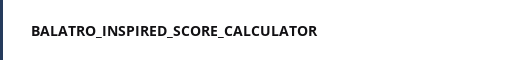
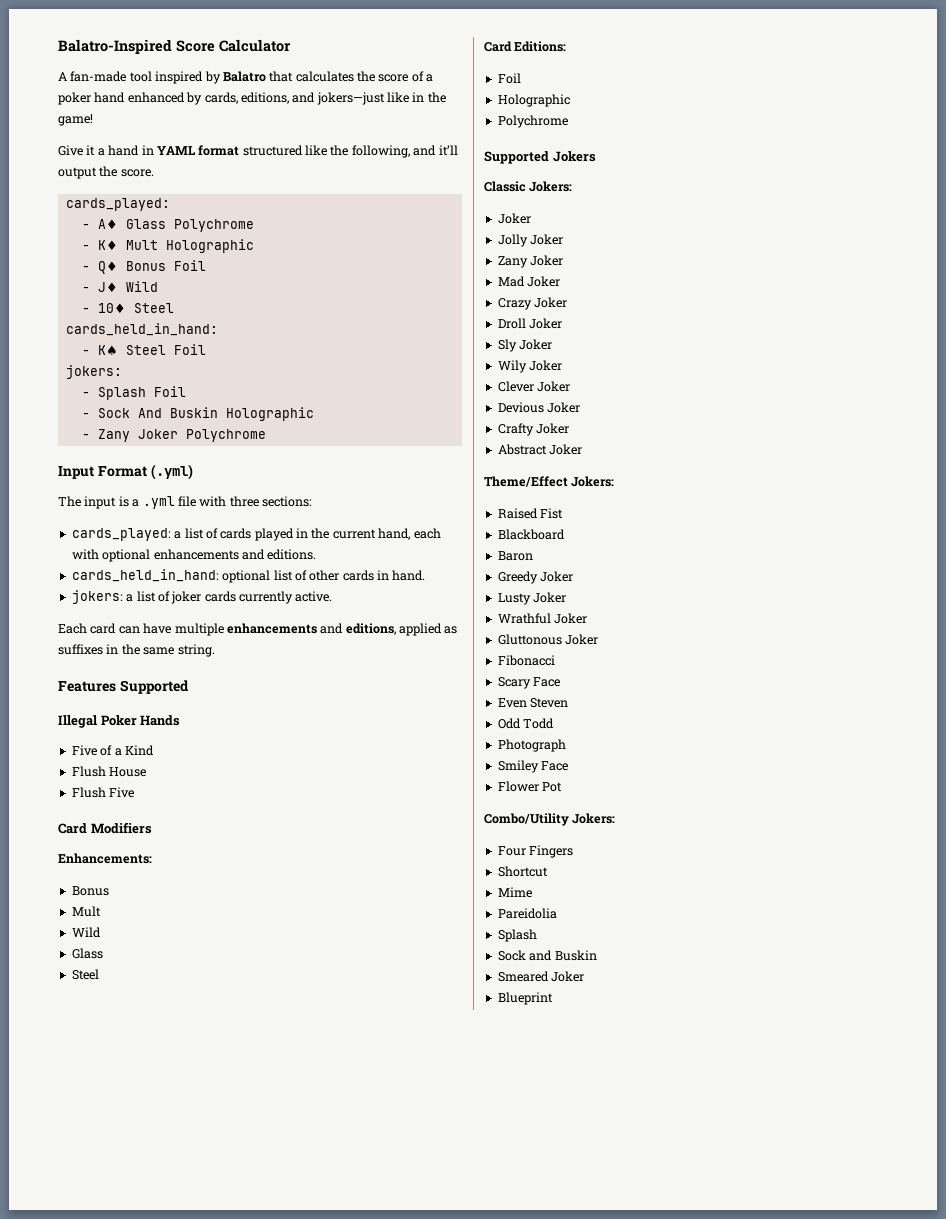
- BALATRO_INSPIRED_SCORE_CALCULATOR
+ Balatro-Inspired Score Calculator
+ A fan-made tool inspired by Balatro that calculates the score of a poker hand enhanced by cards, editions, and jokers—just like in the game!
+ Give it a hand in YAML format structured like the following, and it’ll output the score.
+ cards_played:
+ - A♦ Glass Polychrome
+ - K♦ Mult Holographic
+ - Q♦ Bonus Foil
+ - J♦ Wild
+ - 10♦ Steel
+ cards_held_in_hand:
+ - K♠ Steel Foil
+ jokers:
+ - Splash Foil
+ - Sock And Buskin Holographic
+ - Zany Joker Polychrome
+ Input Format (.yml)
+ The input is a .yml file with three sections:
+ cards_played: a list of cards played in the current hand, each with optional enhancements and editions.
+ cards_held_in_hand: optional list of other cards in hand.
+ jokers: a list of joker cards currently active.
+ Each card can have multiple enhancements and editions, applied as suffixes in the same string.
+ Features Supported
+ Illegal Poker Hands
+ Five of a Kind
+ Flush House
+ Flush Five
+ Card Modifiers
+ Enhancements:
+ Bonus
+ Mult
+ Wild
+ Glass
+ Steel
+ Card Editions:
+ Foil
+ Holographic
+ Polychrome
+ Supported Jokers
+ Classic Jokers:
+ Joker
+ Jolly Joker
+ Zany Joker
+ Mad Joker
+ Crazy Joker
+ Droll Joker
+ Sly Joker
+ Wily Joker
+ Clever Joker
+ Devious Joker
+ Crafty Joker
+ Abstract Joker
+ Theme/Effect Jokers:
+ Raised Fist
+ Blackboard
+ Baron
+ Greedy Joker
+ Lusty Joker
+ Wrathful Joker
+ Gluttonous Joker
+ Fibonacci
+ Scary Face
+ Even Steven
+ Odd Todd
+ Photograph
+ Smiley Face
+ Flower Pot
+ Combo/Utility Jokers:
+ Four Fingers
+ Shortcut
+ Mime
+ Pareidolia
+ Splash
+ Sock and Buskin
+ Smeared Joker
+ Blueprint

